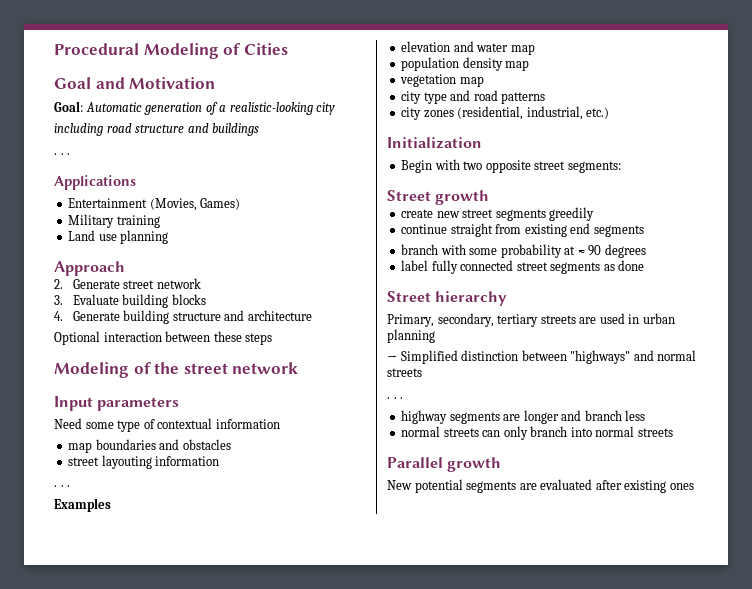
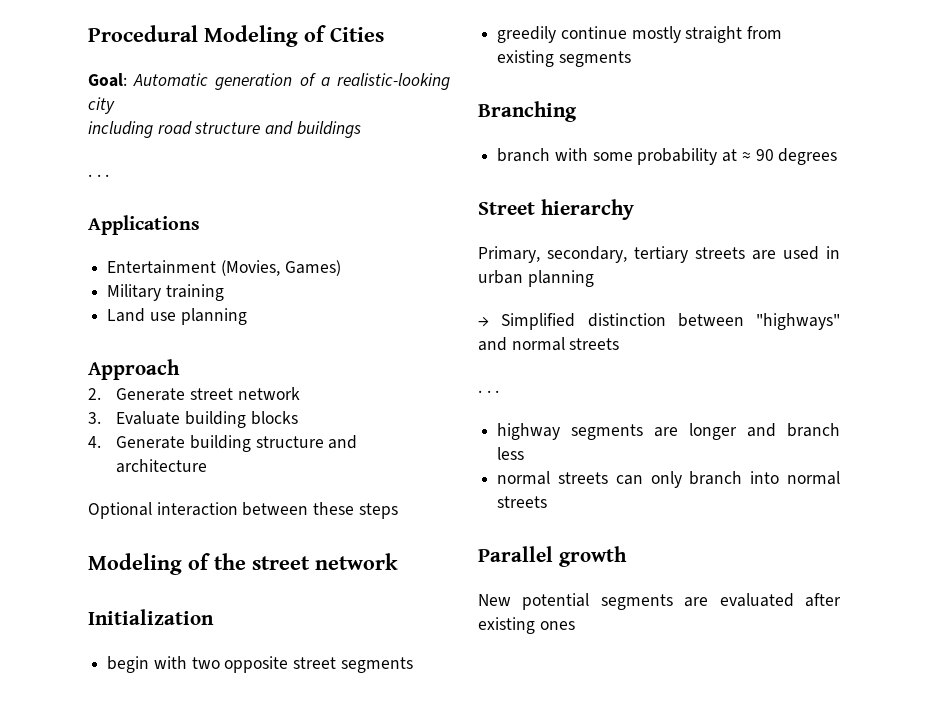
- Goal and Motivation
- Input parameters
- Need some type of contextual information
- map boundaries and obstacles
- street layouting information
- . . .
- Examples
- elevation and water map
- population density map
- vegetation map
- city type and road patterns
- city zones (residential, industrial, etc.)
- Begin with two opposite street segments:
- Street growth
- create new street segments greedily
- continue straight from existing end segments
+ begin with two opposite street segments
+ greedily continue mostly straight from existing segments
+ Branching
- label fully connected street segments as done

